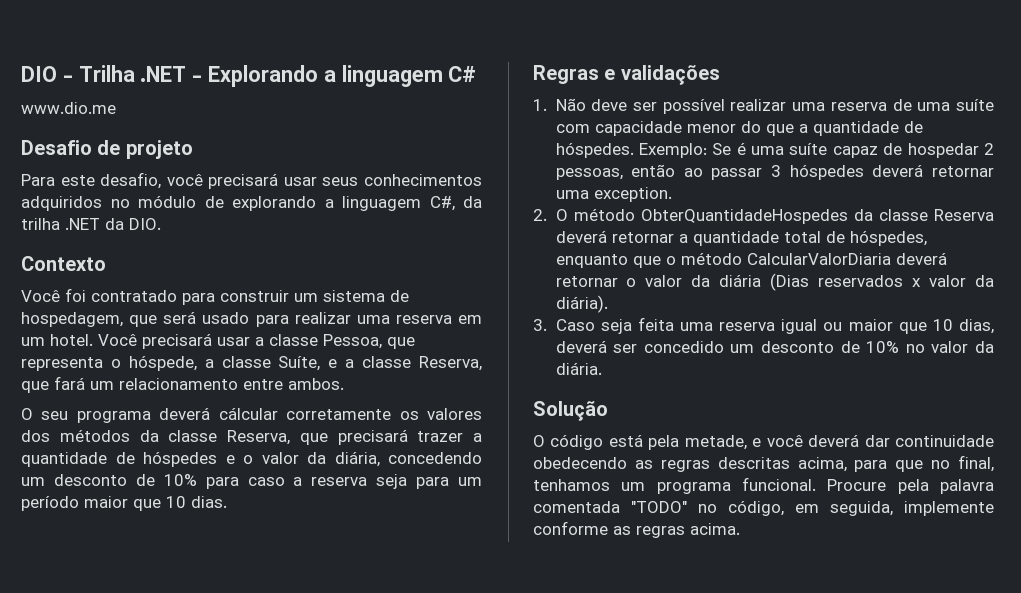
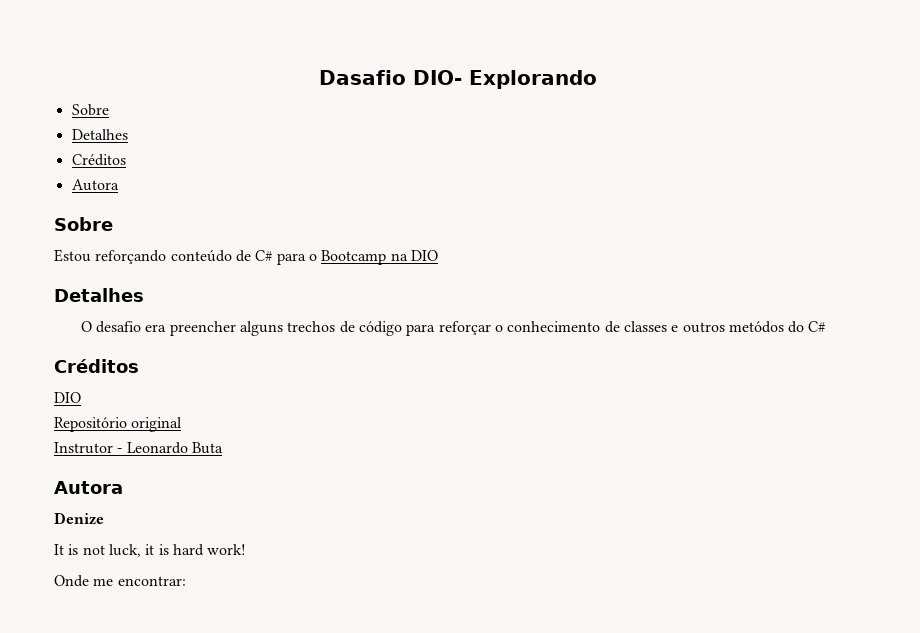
- DIO - Trilha .NET - Explorando a linguagem C#
- www.dio.me
- Desafio de projeto
- Para este desafio, você precisará usar seus conhecimentos adquiridos no módulo de explorando a linguagem C#, da trilha .NET da DIO.
- Contexto
- Você foi contratado para construir um sistema de hospedagem, que será usado para realizar uma reserva em um hotel. Você precisará usar a classe Pessoa, que representa o hóspede, a classe Suíte, e a classe Reserva, que fará um relacionamento entre ambos.
- O seu programa deverá cálcular corretamente os valores dos métodos da classe Reserva, que precisará trazer a quantidade de hóspedes e o valor da diária, concedendo um desconto de 10% para caso a reserva seja para um período maior que 10 dias.
- Regras e validações
- 1. Não deve ser possível realizar uma reserva de uma suíte com capacidade menor do que a quantidade de hóspedes. Exemplo: Se é uma suíte capaz de hospedar 2 pessoas, então ao passar 3 hóspedes deverá retornar uma exception.
- 2. O método ObterQuantidadeHospedes da classe Reserva deverá retornar a quantidade total de hóspedes, enquanto que o método CalcularValorDiaria deverá retornar o valor da diária (Dias reservados x valor da diária).
- 3. Caso seja feita uma reserva igual ou maior que 10 dias, deverá ser concedido um desconto de 10% no valor da diária.
- Solução
- O código está pela metade, e você deverá dar continuidade obedecendo as regras descritas acima, para que no final, tenhamos um programa funcional. Procure pela palavra comentada "TODO" no código, em seguida, implemente conforme as regras acima.
+ Dasafio DIO- Explorando
+ Sobre
+ Detalhes
+ Créditos
+ Autora
+ Sobre
+ Estou reforçando conteúdo de C# para o Bootcamp na DIO
+ Detalhes
+ O desafio era preencher alguns trechos de código para reforçar o conhecimento de classes e outros metódos do C#
+ Créditos
+ DIO
+ Repositório original
+ Instrutor - Leonardo Buta
+ Autora
+ Denize
+ It is not luck, it is hard work!
+ Onde me encontrar:

